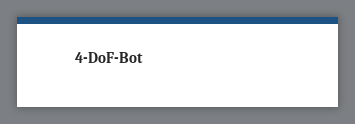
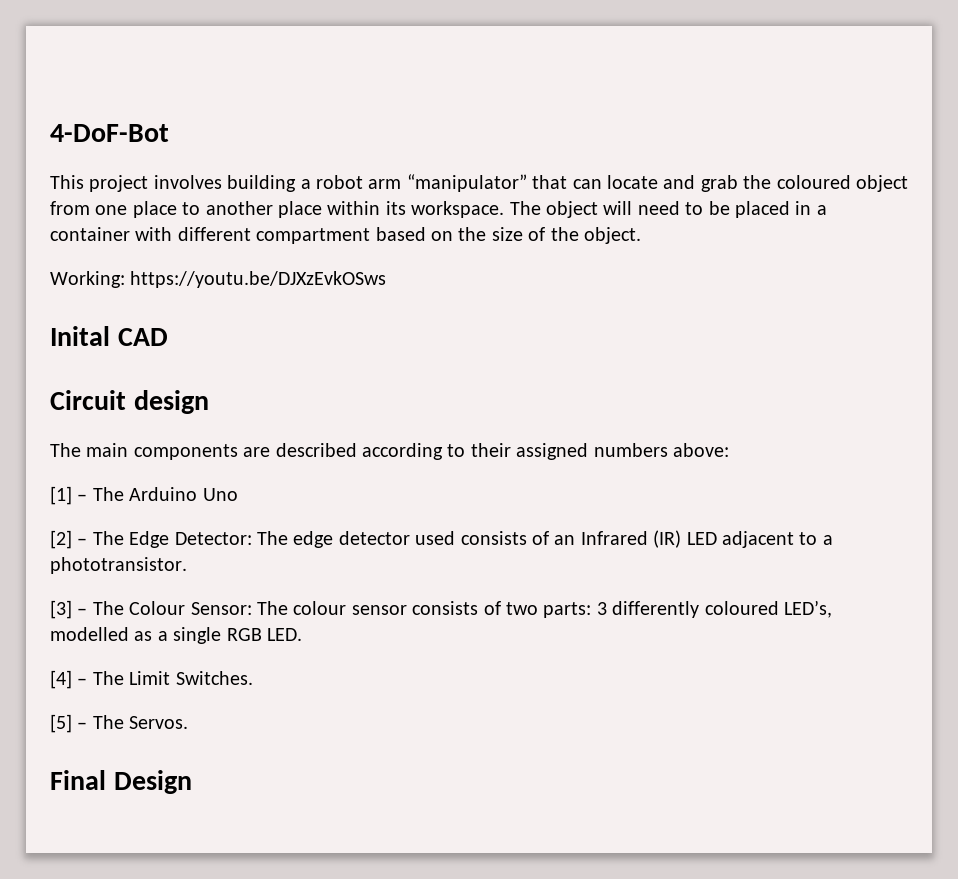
+ This project involves building a robot arm “manipulator” that can locate and grab the coloured object from one place to another place within its workspace. The object will need to be placed in a container with different compartment based on the size of the object.
+ Working: https://youtu.be/DJXzEvkOSws
+ Inital CAD
+ Circuit design
+ The main components are described according to their assigned numbers above:
+ [1] – The Arduino Uno
+ [2] – The Edge Detector: The edge detector used consists of an Infrared (IR) LED adjacent to a phototransistor.
+ [3] – The Colour Sensor: The colour sensor consists of two parts: 3 differently coloured LED’s, modelled as a single RGB LED.
+ [4] – The Limit Switches.
+ [5] – The Servos.
+ Final Design

